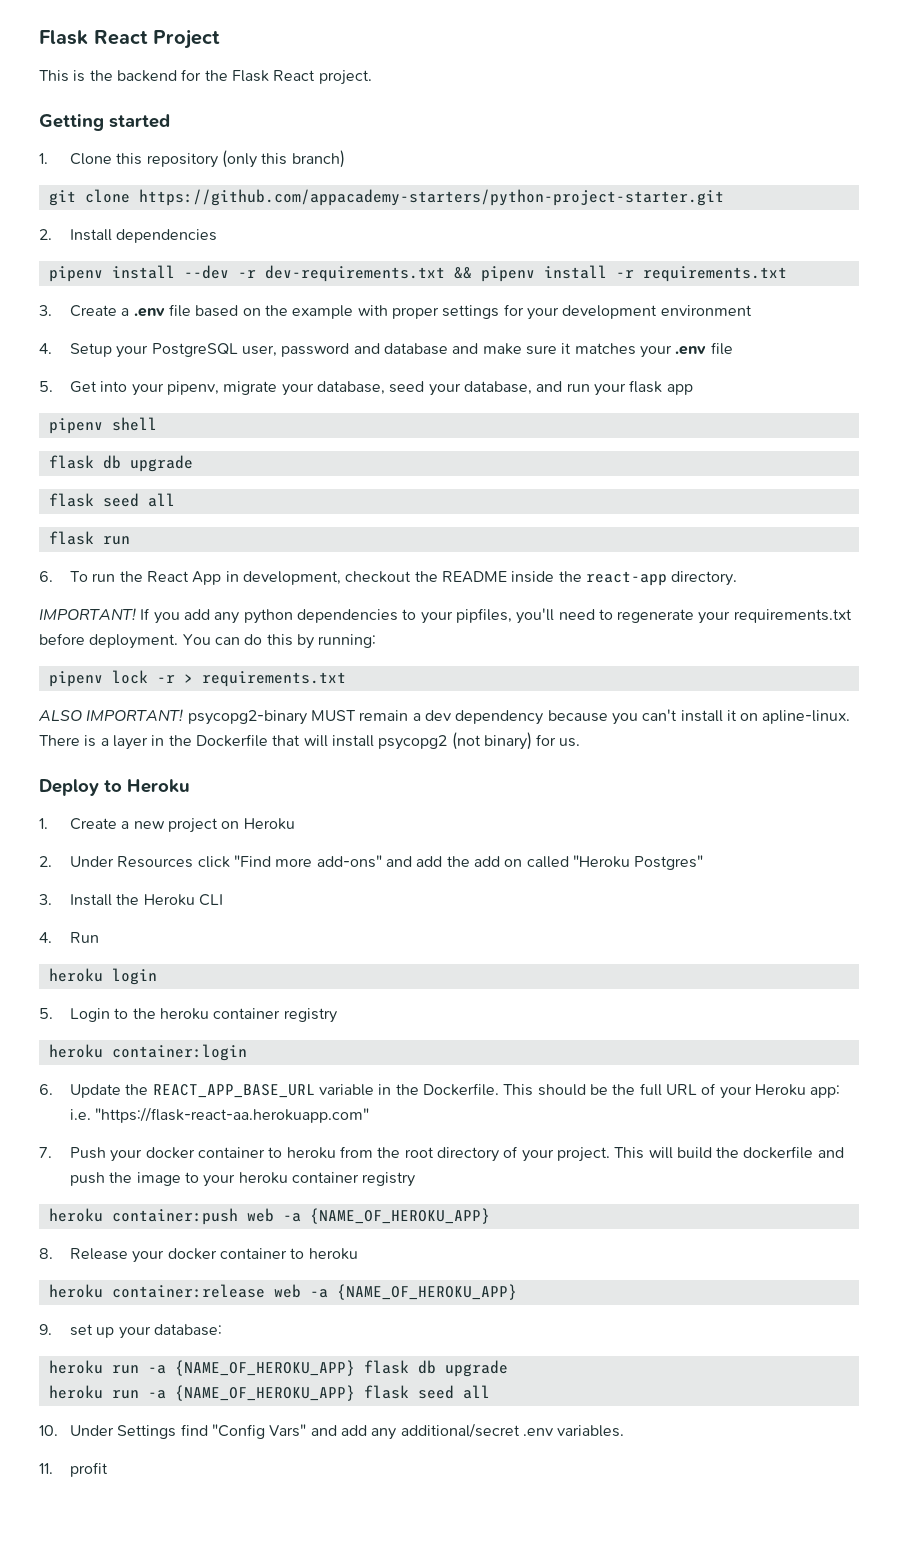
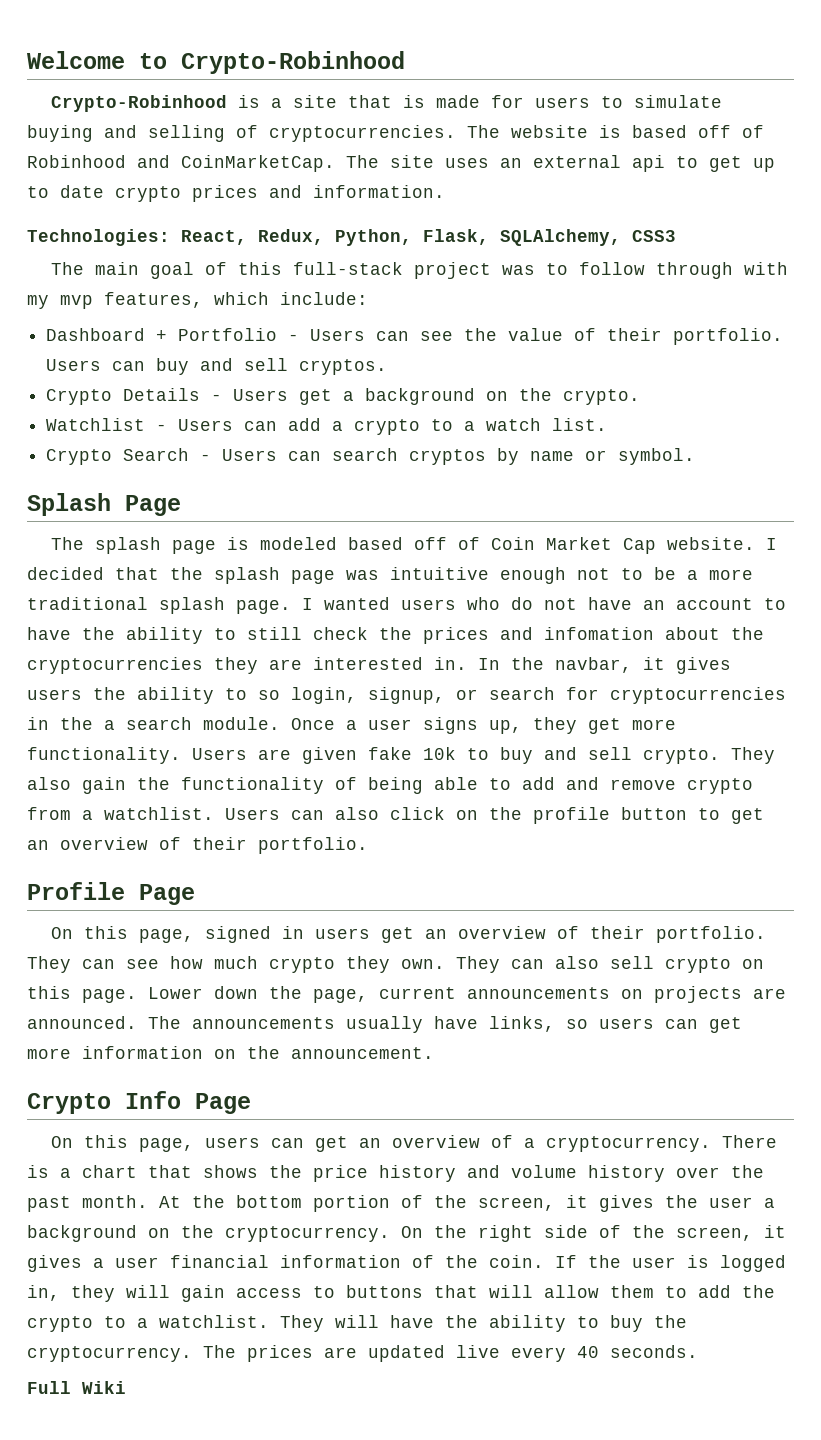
- Flask React Project
- This is the backend for the Flask React project.
- Getting started
- 1. Clone this repository (only this branch)
- git clone https://github.com/appacademy-starters/python-project-starter.git
- 2. Install dependencies
- pipenv install --dev -r dev-requirements.txt && pipenv install -r requirements.txt
- 3. Create a .env file based on the example with proper settings for your development environment
- 4. Setup your PostgreSQL user, password and database and make sure it matches your .env file
- 5. Get into your pipenv, migrate your database, seed your database, and run your flask app
- pipenv shell
- flask db upgrade
- flask seed all
- flask run
- 6. To run the React App in development, checkout the README inside the react-app directory.
- IMPORTANT! If you add any python dependencies to your pipfiles, you'll need to regenerate your requirements.txt before deployment. You can do this by running:
- pipenv lock -r > requirements.txt
- ALSO IMPORTANT! psycopg2-binary MUST remain a dev dependency because you can't install it on apline-linux. There is a layer in the Dockerfile that will install psycopg2 (not binary) for us.
- Deploy to Heroku
- 1. Create a new project on Heroku
- 2. Under Resources click "Find more add-ons" and add the add on called "Heroku Postgres"
- 3. Install the Heroku CLI
- 4. Run
- heroku login
- 5. Login to the heroku container registry
- heroku container:login
- 6. Update the REACT_APP_BASE_URL variable in the Dockerfile. This should be the full URL of your Heroku app: i.e. "https://flask-react-aa.herokuapp.com"
- 7. Push your docker container to heroku from the root directory of your project. This will build the dockerfile and push the image to your heroku container registry
- heroku container:push web -a {NAME_OF_HEROKU_APP}
- 8. Release your docker container to heroku
- heroku container:release web -a {NAME_OF_HEROKU_APP}
- 9. set up your database:
- heroku run -a {NAME_OF_HEROKU_APP} flask db upgrade
- heroku run -a {NAME_OF_HEROKU_APP} flask seed all
- 10. Under Settings find "Config Vars" and add any additional/secret .env variables.
- 11. profit
+ Welcome to Crypto-Robinhood
+ Crypto-Robinhood is a site that is made for users to simulate buying and selling of cryptocurrencies. The website is based off of Robinhood and CoinMarketCap. The site uses an external api to get up to date crypto prices and information.
+ Technologies: React, Redux, Python, Flask, SQLAlchemy, CSS3
+ The main goal of this full-stack project was to follow through with my mvp features, which include:
+ Dashboard + Portfolio - Users can see the value of their portfolio. Users can buy and sell cryptos.
+ Crypto Details - Users get a background on the crypto.
+ Watchlist - Users can add a crypto to a watch list.
+ Crypto Search - Users can search cryptos by name or symbol.
+ Splash Page
+ The splash page is modeled based off of Coin Market Cap website. I decided that the splash page was intuitive enough not to be a more traditional splash page. I wanted users who do not have an account to have the ability to still check the prices and infomation about the cryptocurrencies they are interested in. In the navbar, it gives users the ability to so login, signup, or search for cryptocurrencies in the a search module. Once a user signs up, they get more functionality. Users are given fake 10k to buy and sell crypto. They also gain the functionality of being able to add and remove crypto from a watchlist. Users can also click on the profile button to get an overview of their portfolio.
+ Profile Page
+ On this page, signed in users get an overview of their portfolio. They can see how much crypto they own. They can also sell crypto on this page. Lower down the page, current announcements on projects are announced. The announcements usually have links, so users can get more information on the announcement.
+ Crypto Info Page
+ On this page, users can get an overview of a cryptocurrency. There is a chart that shows the price history and volume history over the past month. At the bottom portion of the screen, it gives the user a background on the cryptocurrency. On the right side of the screen, it gives a user financial information of the coin. If the user is logged in, they will gain access to buttons that will allow them to add the crypto to a watchlist. They will have the ability to buy the cryptocurrency. The prices are updated live every 40 seconds.
+ Full Wiki

